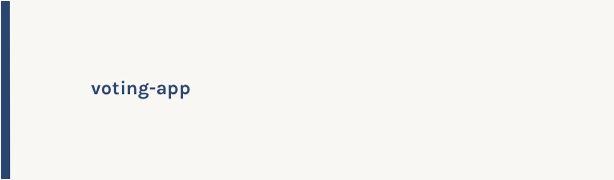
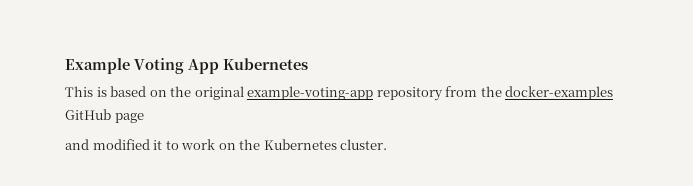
- voting-app
+ Example Voting App Kubernetes
+ This is based on the original example-voting-app repository from the docker-examples GitHub page
+ and modified it to work on the Kubernetes cluster.

